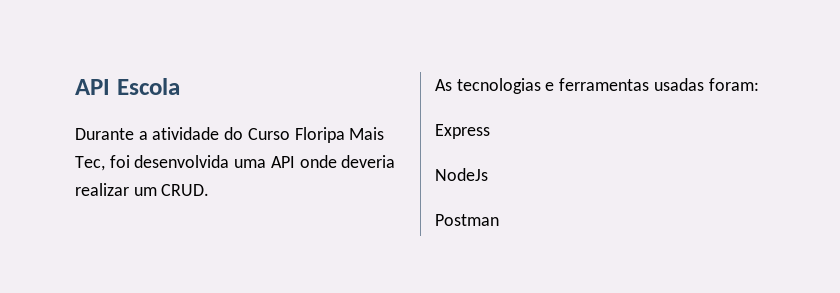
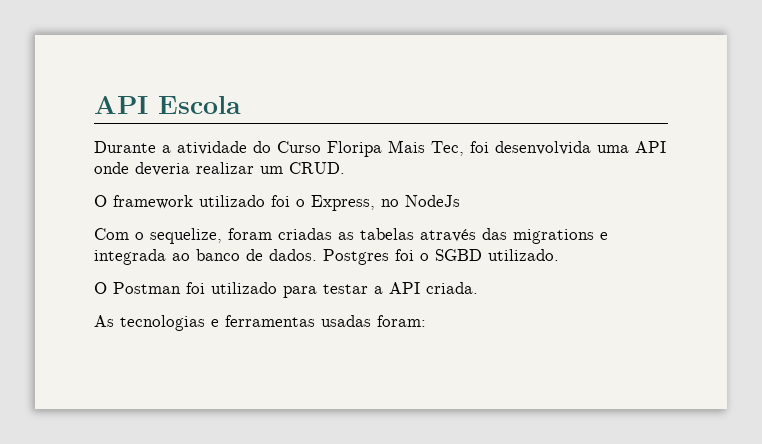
+ O framework utilizado foi o Express, no NodeJs
+ Com o sequelize, foram criadas as tabelas através das migrations e integrada ao banco de dados. Postgres foi o SGBD utilizado.
+ O Postman foi utilizado para testar a API criada.
- Express
- NodeJs
- Postman

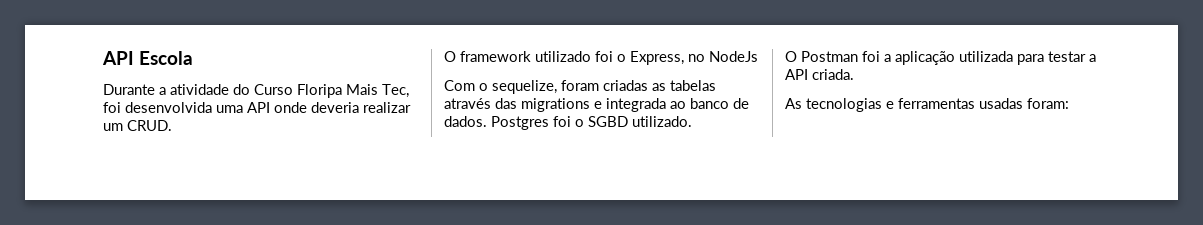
- O Postman foi utilizado para testar a API criada.
+ O Postman foi a aplicação utilizada para testar a API criada.

